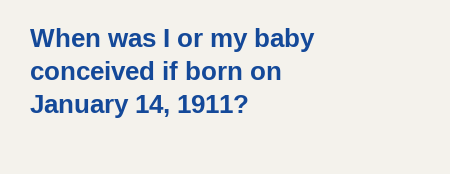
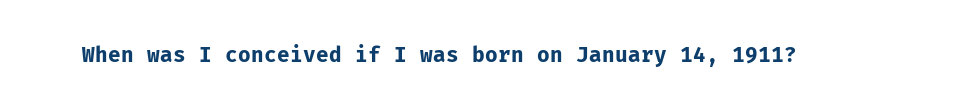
- When was I or my baby conceived if born on January 14, 1911?
+ When was I conceived if I was born on January 14, 1911?

